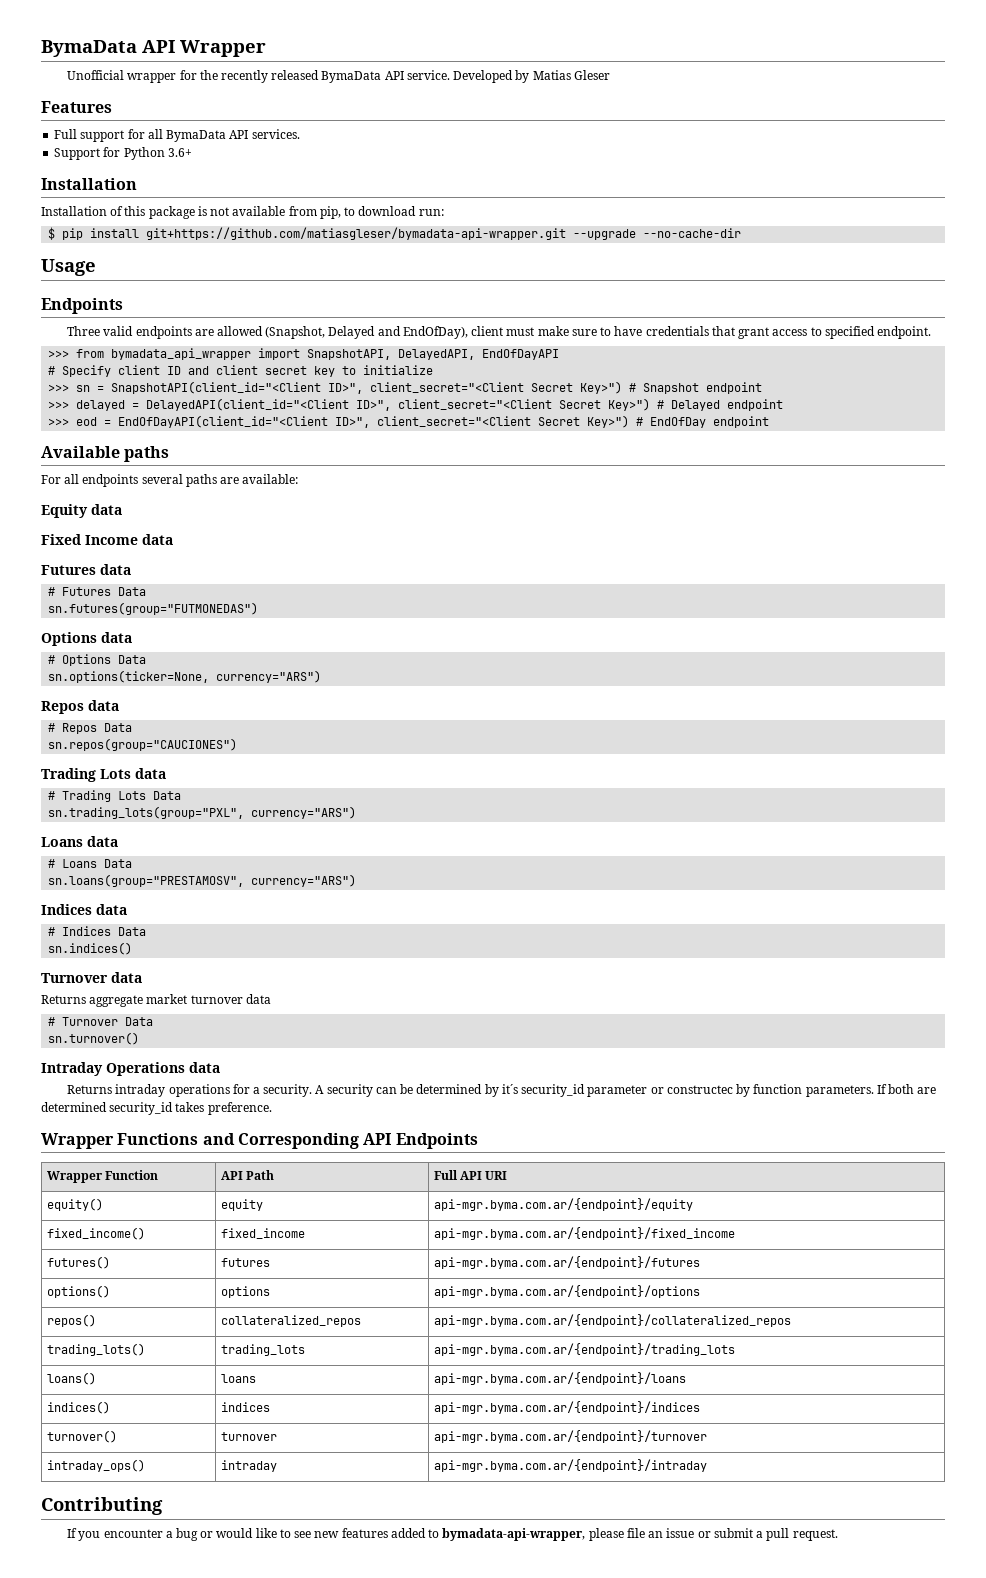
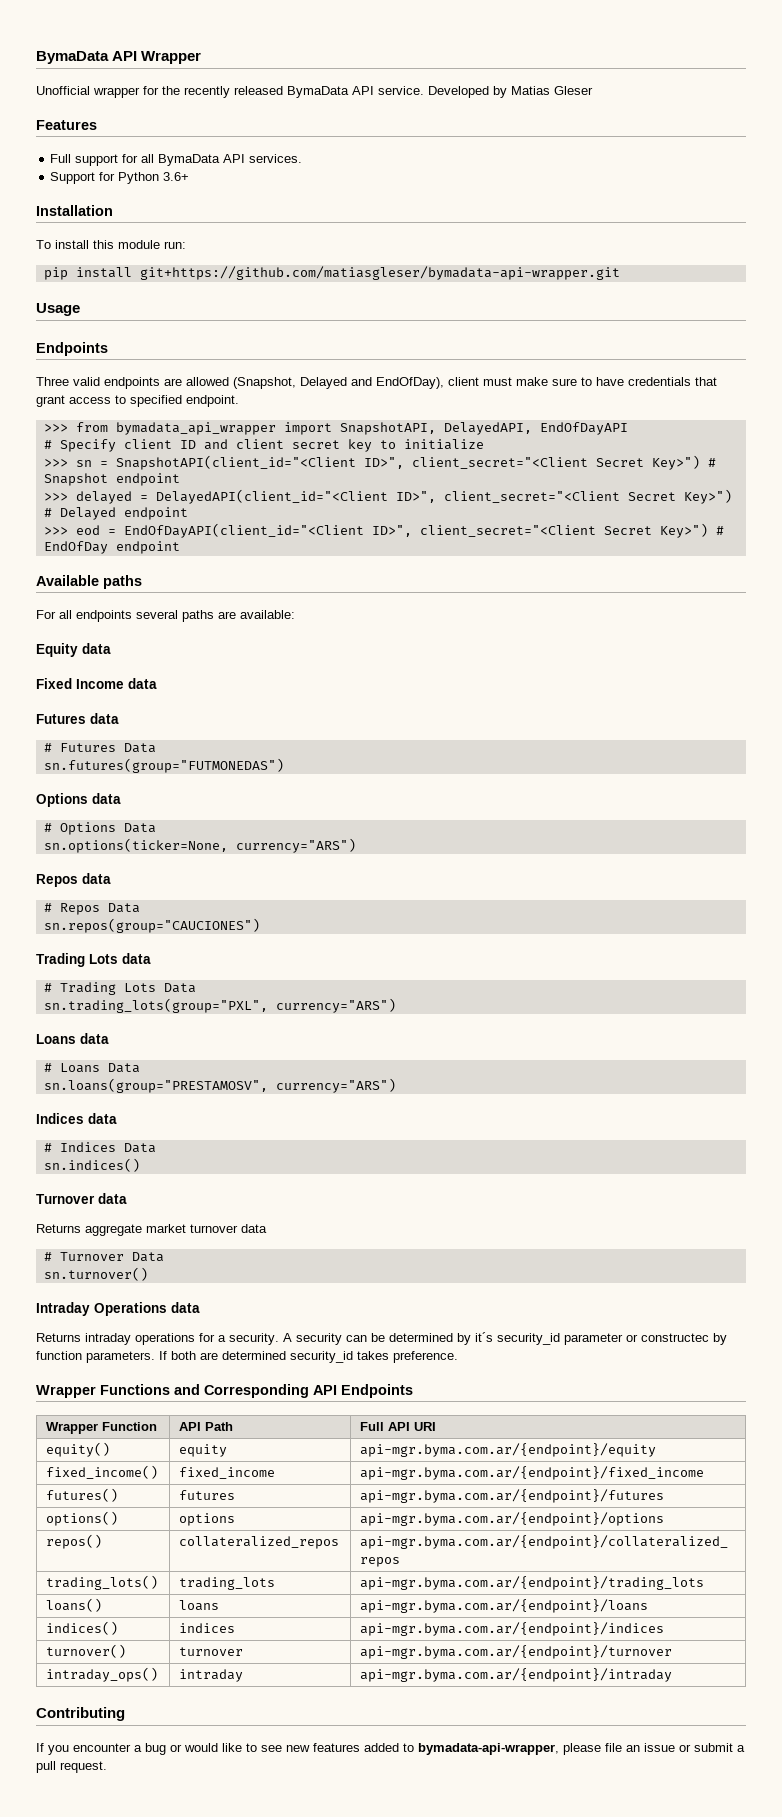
- Installation of this package is not available from pip, to download run:
+ To install this module run:
- $ pip install git+https://github.com/matiasgleser/bymadata-api-wrapper.git --upgrade --no-cache-dir
+ pip install git+https://github.com/matiasgleser/bymadata-api-wrapper.git

